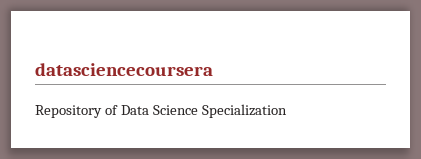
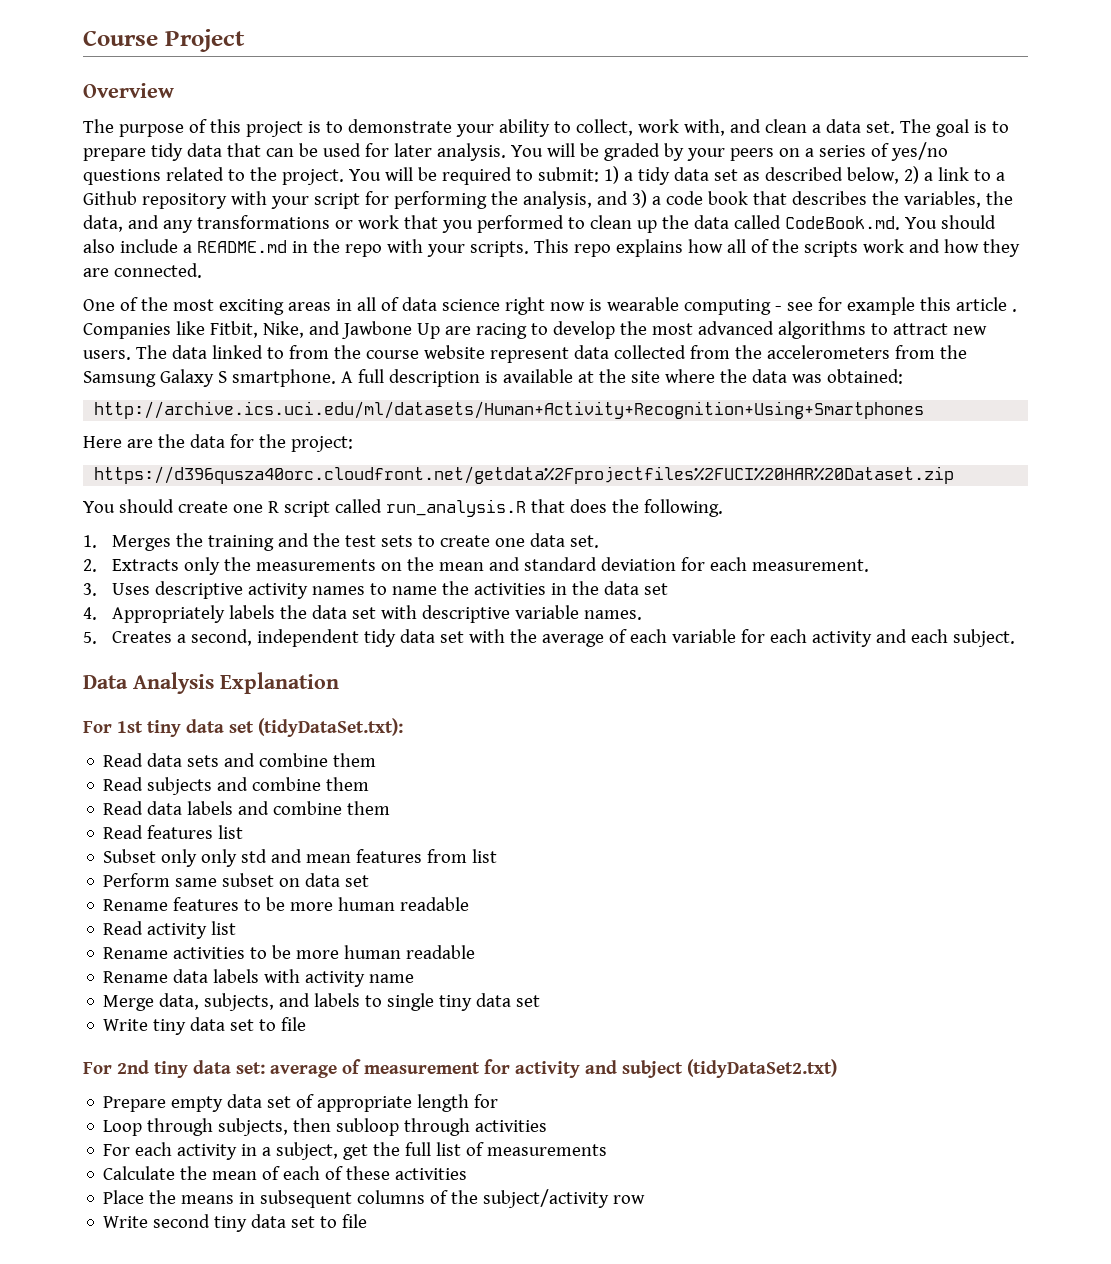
- datasciencecoursera
- Repository of Data Science Specialization
+ Course Project
+ Overview
+ The purpose of this project is to demonstrate your ability to collect, work with, and clean a data set. The goal is to prepare tidy data that can be used for later analysis. You will be graded by your peers on a series of yes/no questions related to the project. You will be required to submit: 1) a tidy data set as described below, 2) a link to a Github repository with your script for performing the analysis, and 3) a code book that describes the variables, the data, and any transformations or work that you performed to clean up the data called CodeBook.md. You should also include a README.md in the repo with your scripts. This repo explains how all of the scripts work and how they are connected.
+ One of the most exciting areas in all of data science right now is wearable computing - see for example this article . Companies like Fitbit, Nike, and Jawbone Up are racing to develop the most advanced algorithms to attract new users. The data linked to from the course website represent data collected from the accelerometers from the Samsung Galaxy S smartphone. A full description is available at the site where the data was obtained:
+ http://archive.ics.uci.edu/ml/datasets/Human+Activity+Recognition+Using+Smartphones
+ Here are the data for the project:
+ https://d396qusza40orc.cloudfront.net/getdata%2Fprojectfiles%2FUCI%20HAR%20Dataset.zip
+ You should create one R script called run_analysis.R that does the following.
+ 1. Merges the training and the test sets to create one data set.
+ 2. Extracts only the measurements on the mean and standard deviation for each measurement.
+ 3. Uses descriptive activity names to name the activities in the data set
+ 4. Appropriately labels the data set with descriptive variable names.
+ 5. Creates a second, independent tidy data set with the average of each variable for each activity and each subject.
+ Data Analysis Explanation
+ For 1st tiny data set (tidyDataSet.txt):
+ Read data sets and combine them
+ Read subjects and combine them
+ Read data labels and combine them
+ Read features list
+ Subset only only std and mean features from list
+ Perform same subset on data set
+ Rename features to be more human readable
+ Read activity list
+ Rename activities to be more human readable
+ Rename data labels with activity name
+ Merge data, subjects, and labels to single tiny data set
+ Write tiny data set to file
+ For 2nd tiny data set: average of measurement for activity and subject (tidyDataSet2.txt)
+ Prepare empty data set of appropriate length for
+ Loop through subjects, then subloop through activities
+ For each activity in a subject, get the full list of measurements
+ Calculate the mean of each of these activities
+ Place the means in subsequent columns of the subject/activity row
+ Write second tiny data set to file

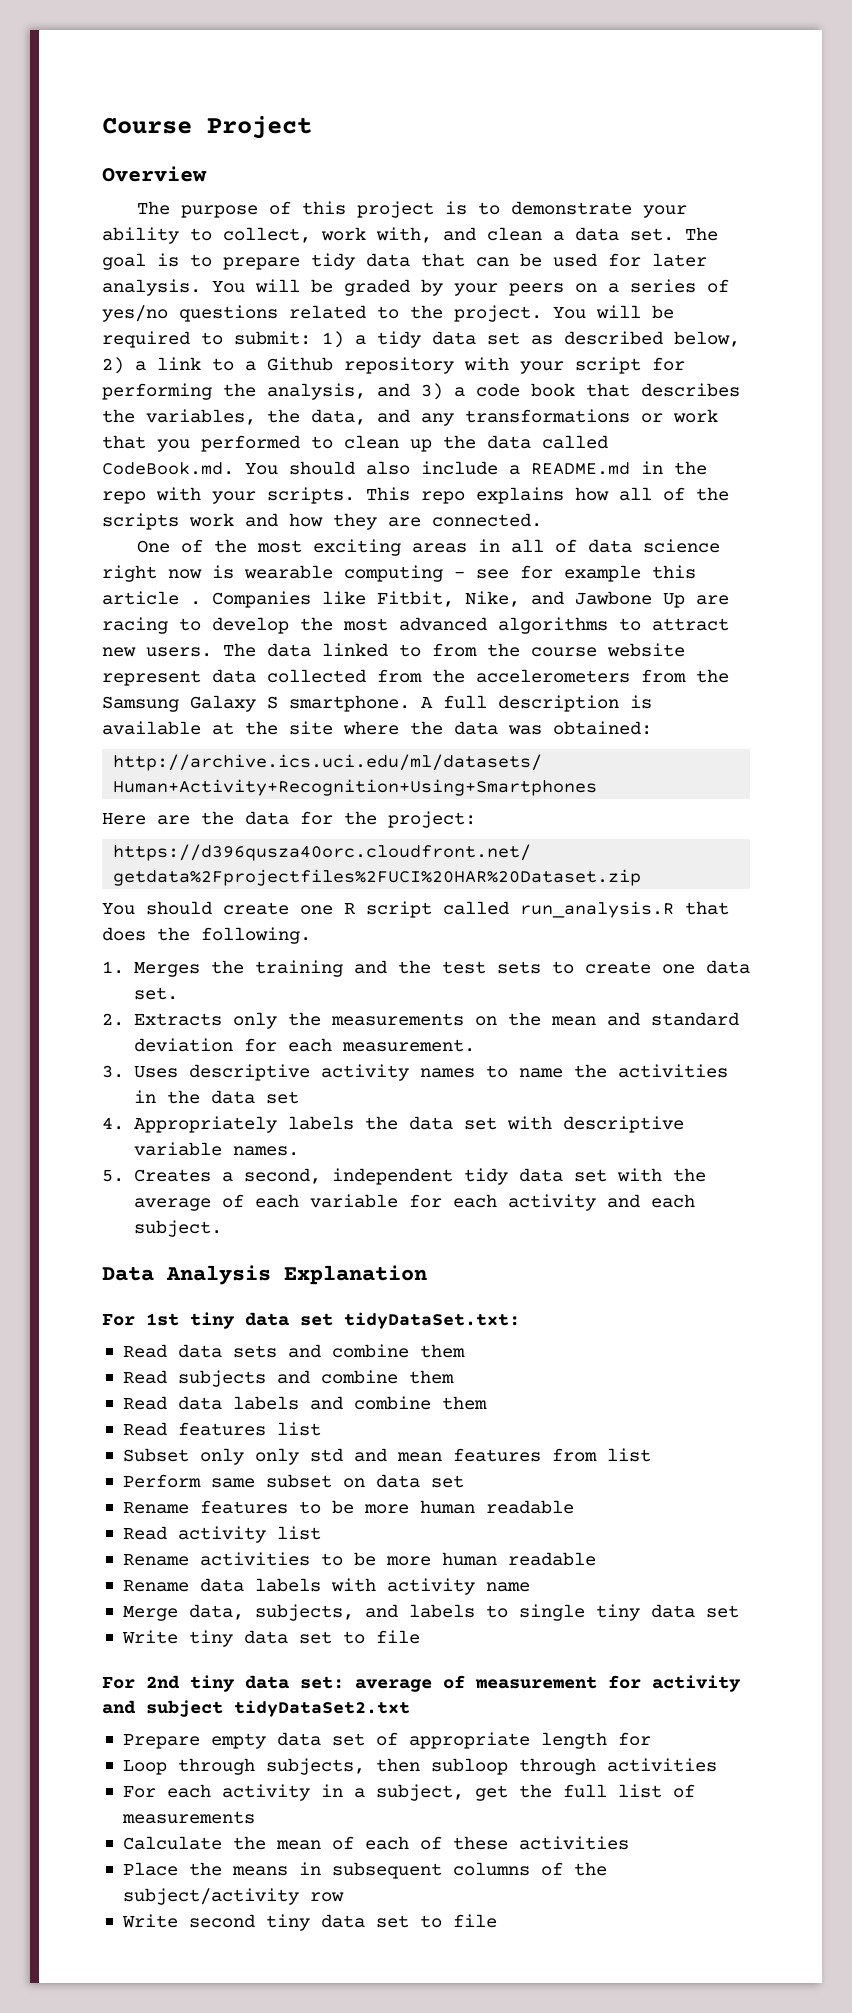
- For 1st tiny data set (tidyDataSet.txt):
+ For 1st tiny data set tidyDataSet.txt:
- For 2nd tiny data set: average of measurement for activity and subject (tidyDataSet2.txt)
+ For 2nd tiny data set: average of measurement for activity and subject tidyDataSet2.txt

